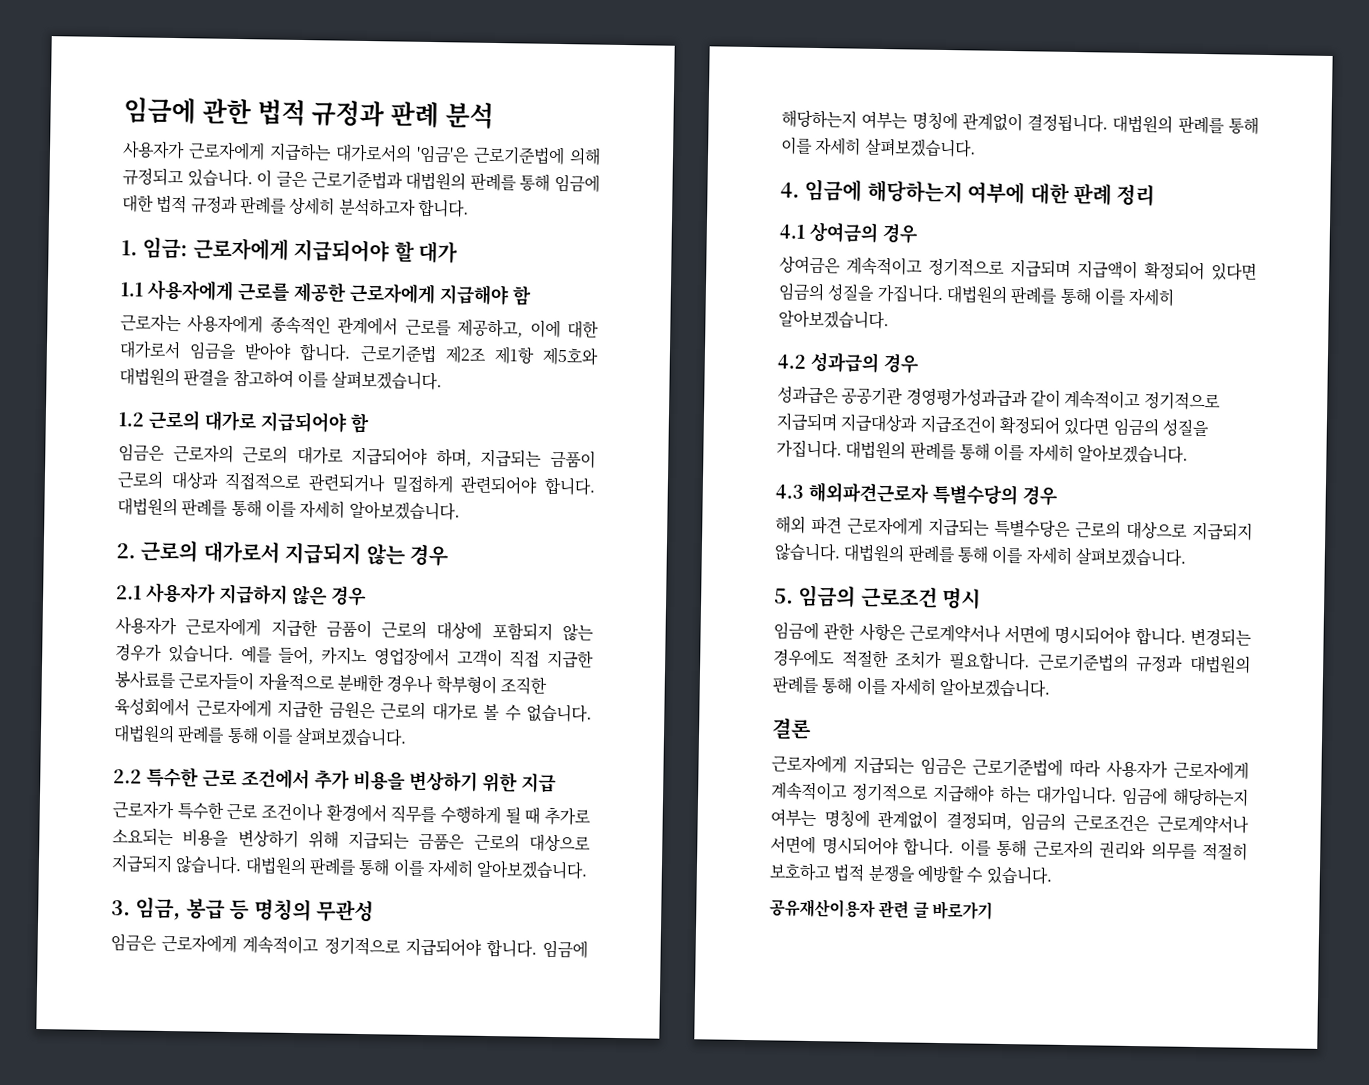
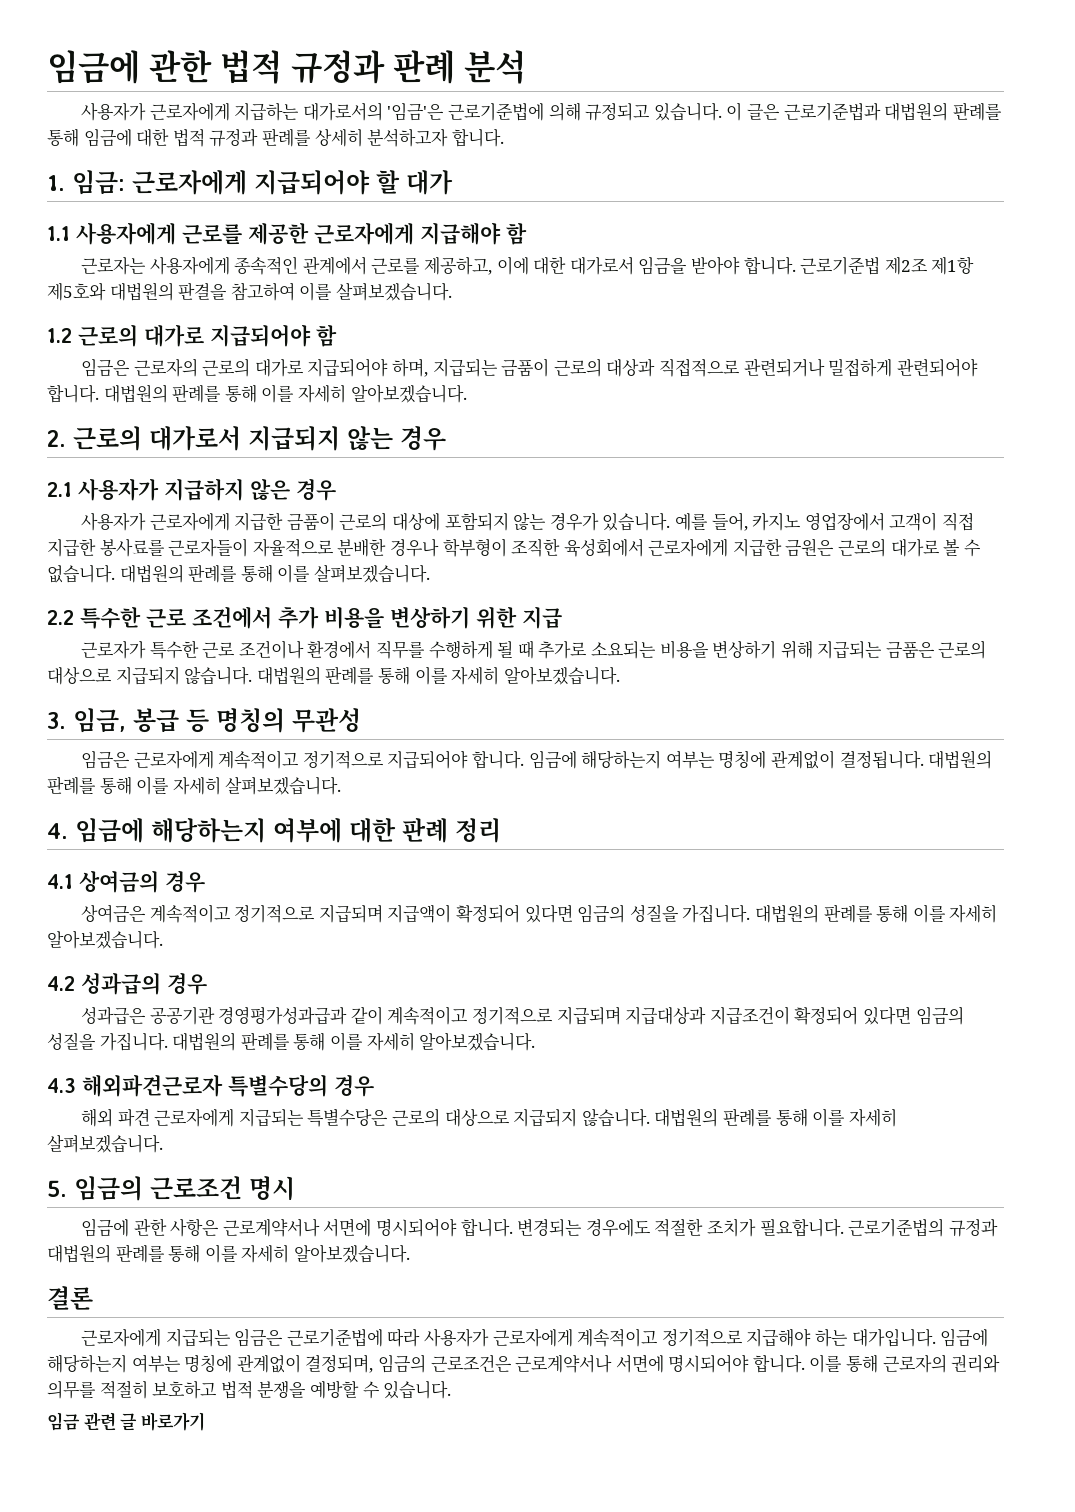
- 공유재산이용자 관련 글 바로가기
+ 임금 관련 글 바로가기

